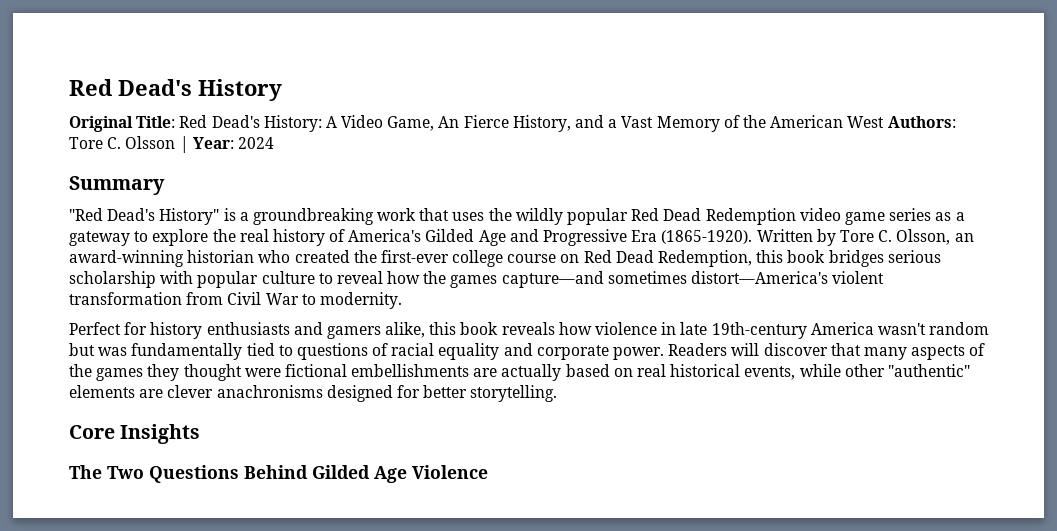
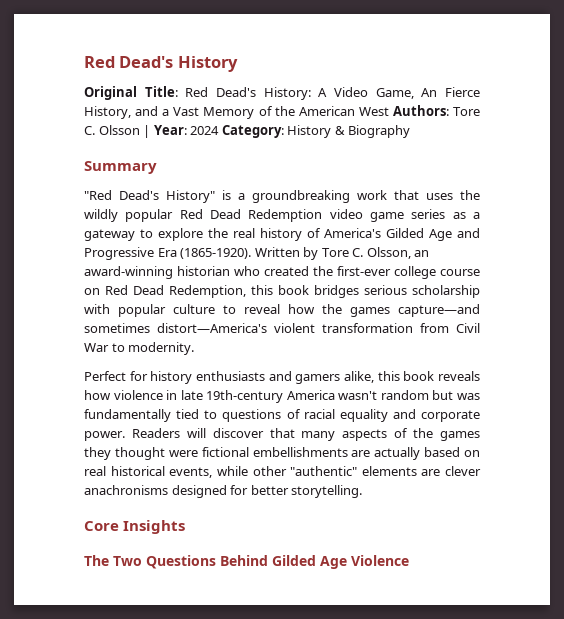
- Original Title: Red Dead's History: A Video Game, An Fierce History, and a Vast Memory of the American West Authors: Tore C. Olsson | Year: 2024
+ Original Title: Red Dead's History: A Video Game, An Fierce History, and a Vast Memory of the American West Authors: Tore C. Olsson | Year: 2024 Category: History & Biography

